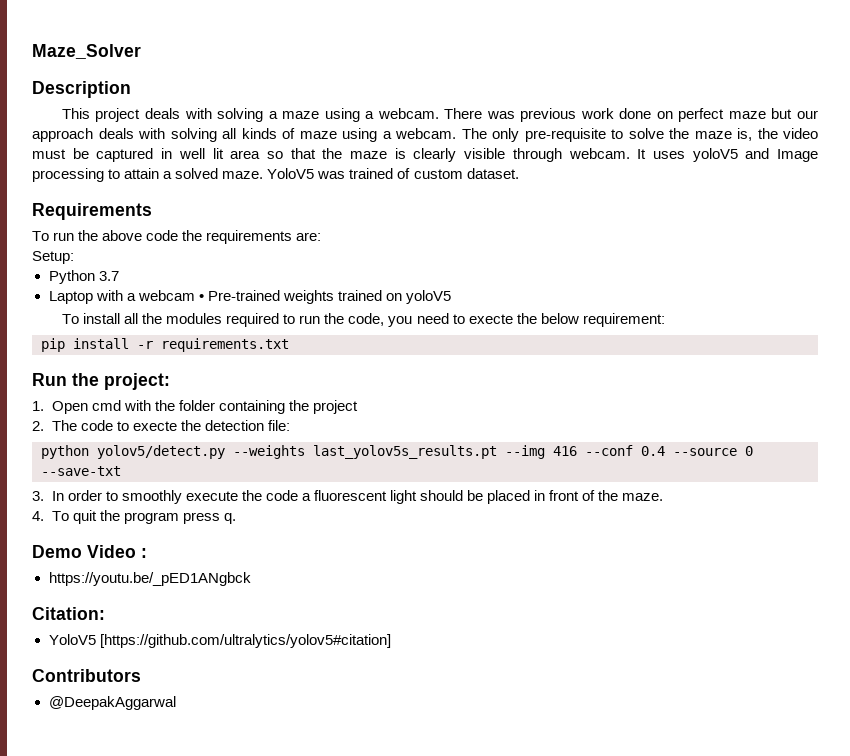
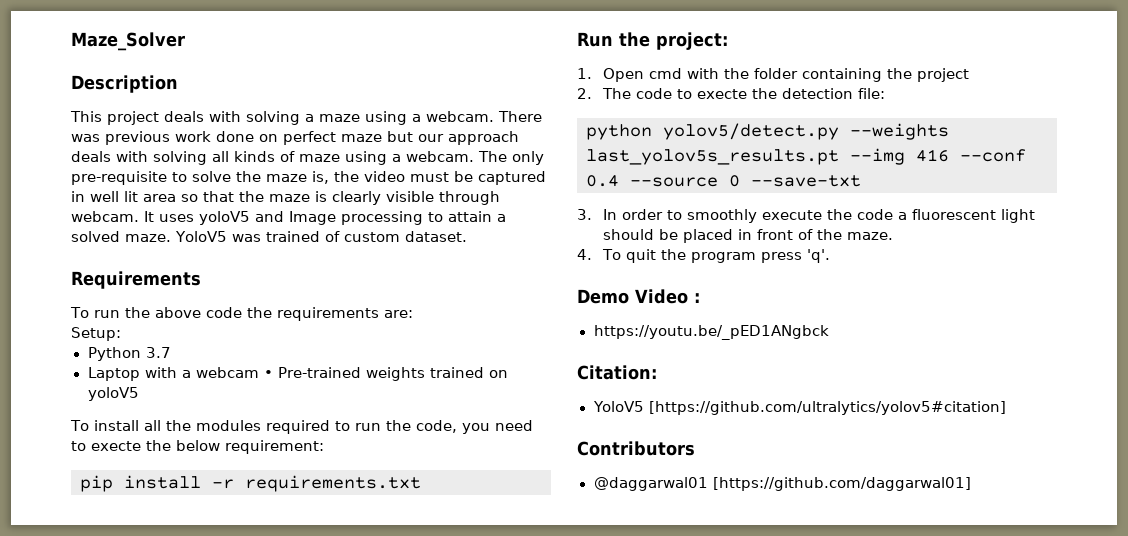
- 4. To quit the program press q.
+ 4. To quit the program press 'q'.
- @DeepakAggarwal
+ @daggarwal01 [https://github.com/daggarwal01]

